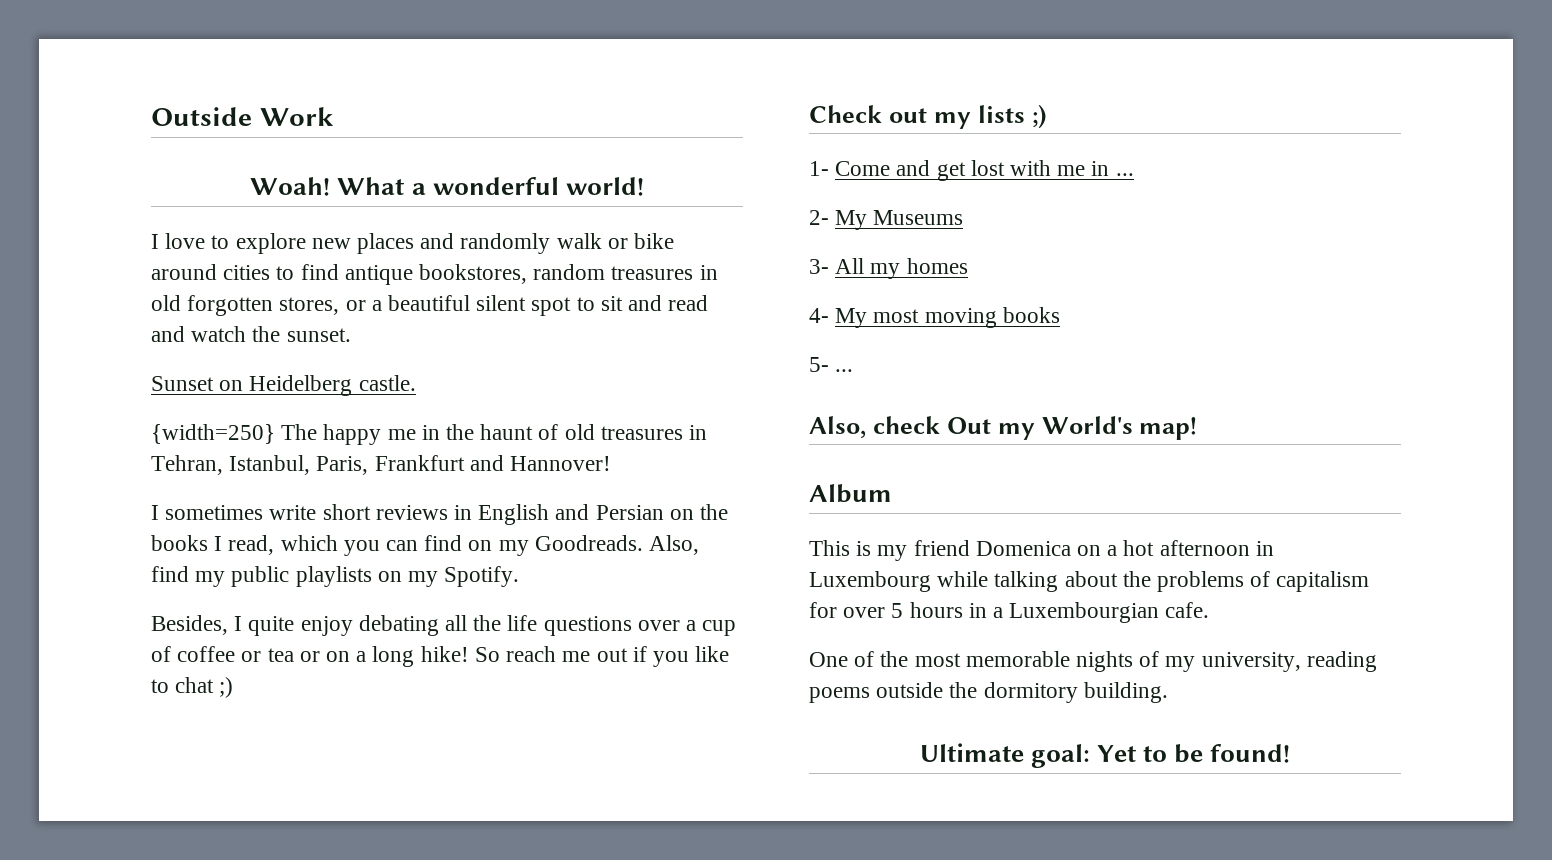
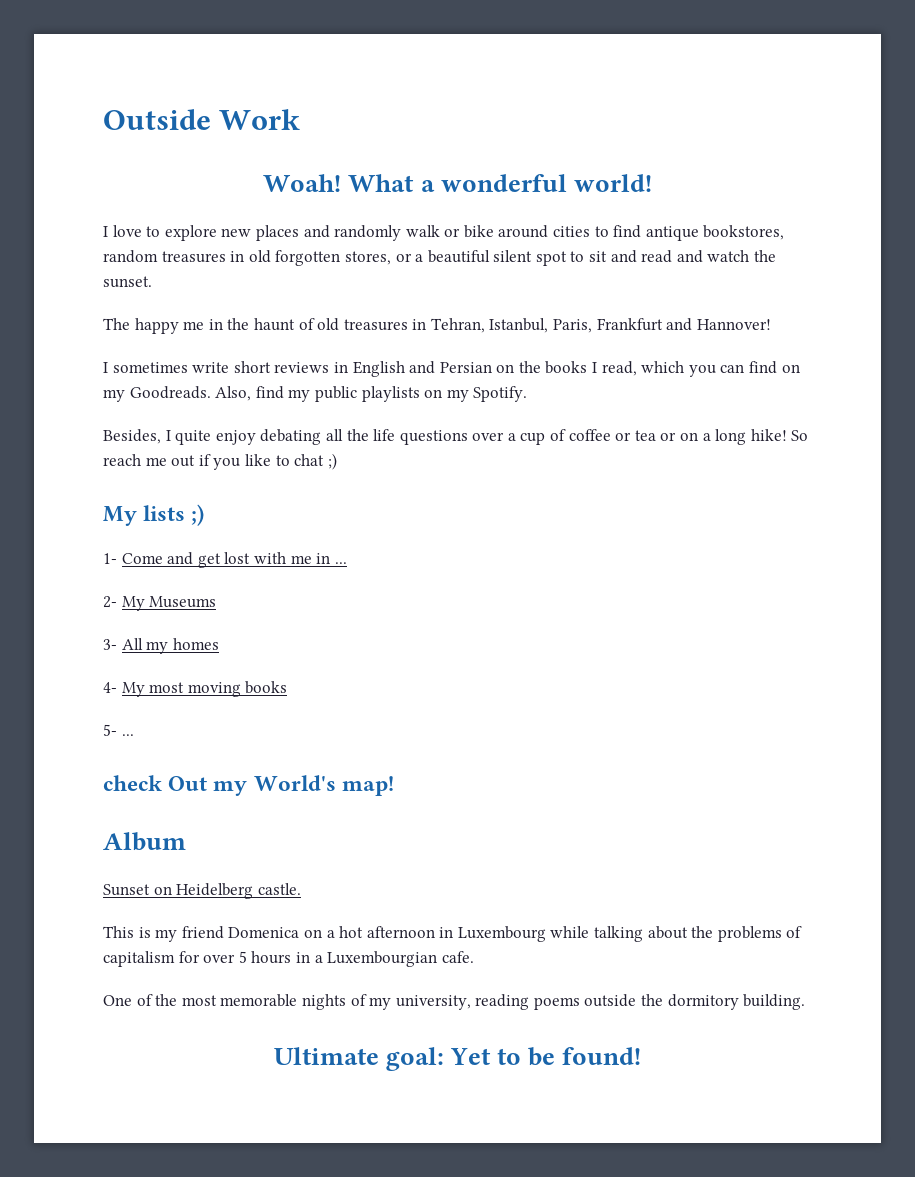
- Sunset on Heidelberg castle.
- {width=250} The happy me in the haunt of old treasures in Tehran, Istanbul, Paris, Frankfurt and Hannover!
+ The happy me in the haunt of old treasures in Tehran, Istanbul, Paris, Frankfurt and Hannover!
- Check out my lists ;)
+ My lists ;)
- Also, check Out my World's map!
+ check Out my World's map!
+ Sunset on Heidelberg castle.

